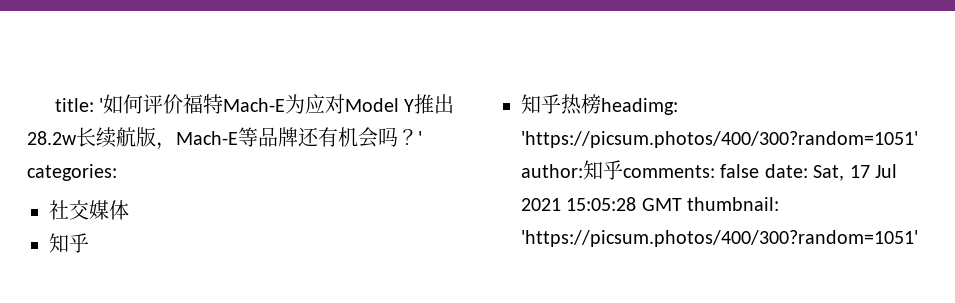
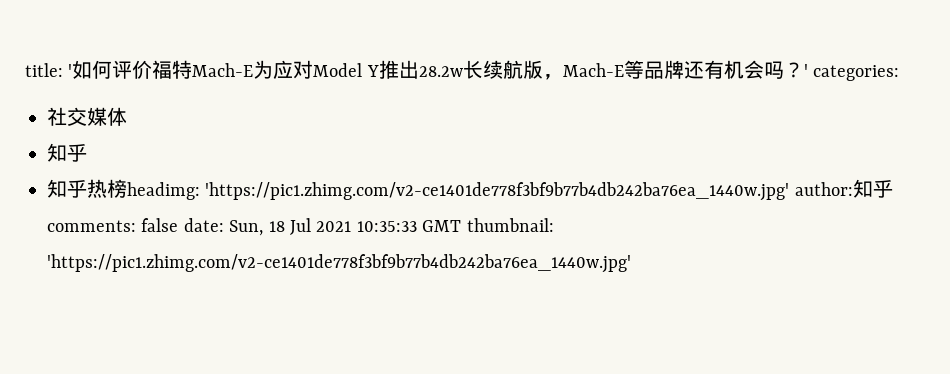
- 知乎热榜headimg: 'https://picsum.photos/400/300?random=1051' author:知乎comments: false date: Sat, 17 Jul 2021 15:05:28 GMT thumbnail: 'https://picsum.photos/400/300?random=1051'
+ 知乎热榜headimg: 'https://pic1.zhimg.com/v2-ce1401de778f3bf9b77b4db242ba76ea_1440w.jpg' author:知乎comments: false date: Sun, 18 Jul 2021 10:35:33 GMT thumbnail: 'https://pic1.zhimg.com/v2-ce1401de778f3bf9b77b4db242ba76ea_1440w.jpg'

